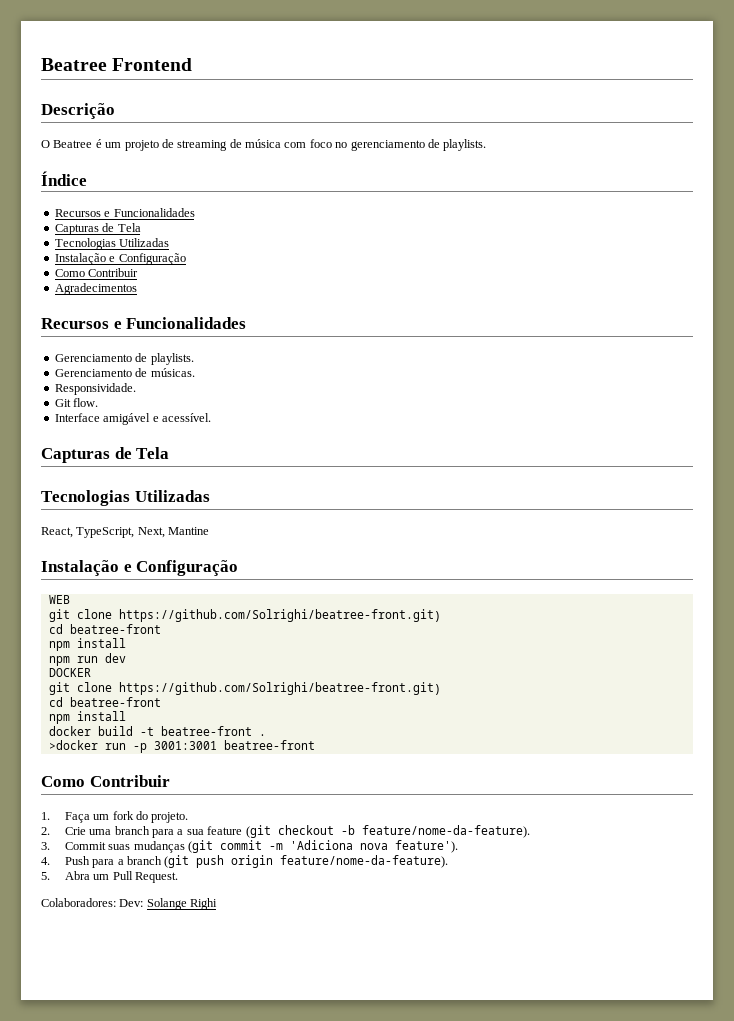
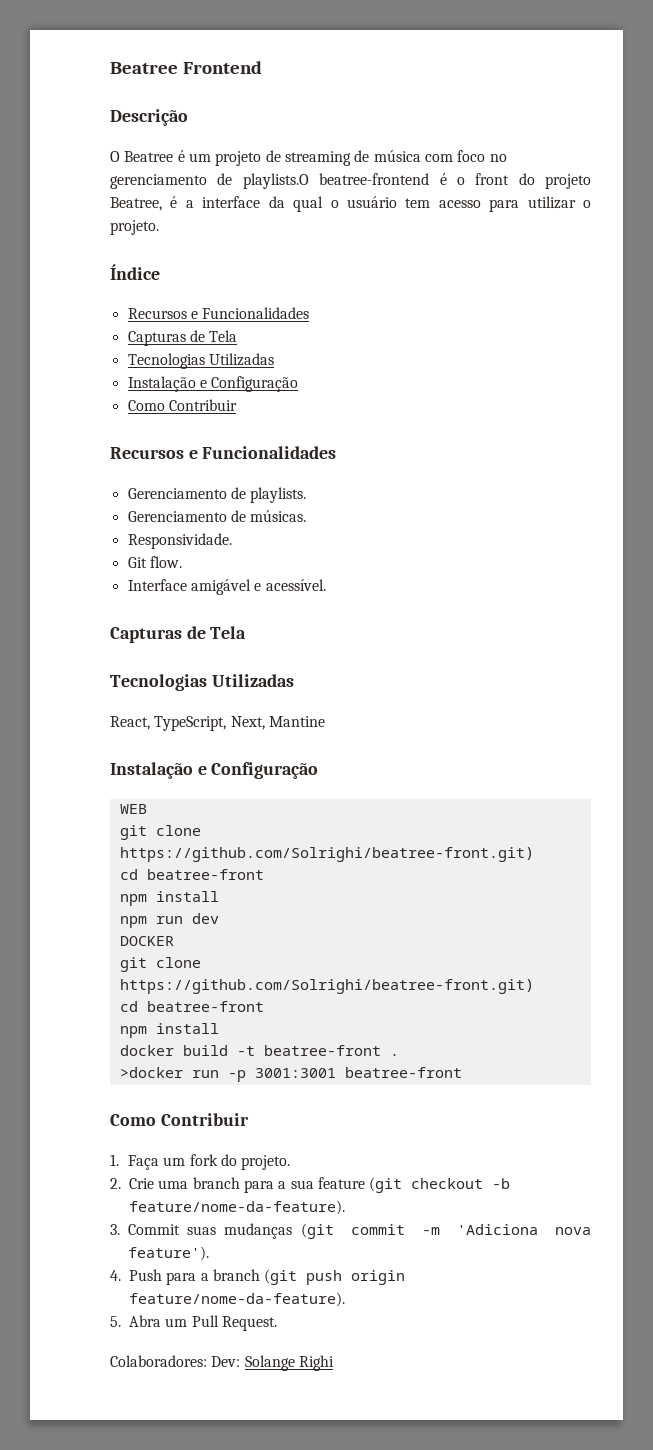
- O Beatree é um projeto de streaming de música com foco no gerenciamento de playlists.
+ O Beatree é um projeto de streaming de música com foco no gerenciamento de playlists.O beatree-frontend é o front do projeto Beatree, é a interface da qual o usuário tem acesso para utilizar o projeto.
- Agradecimentos

